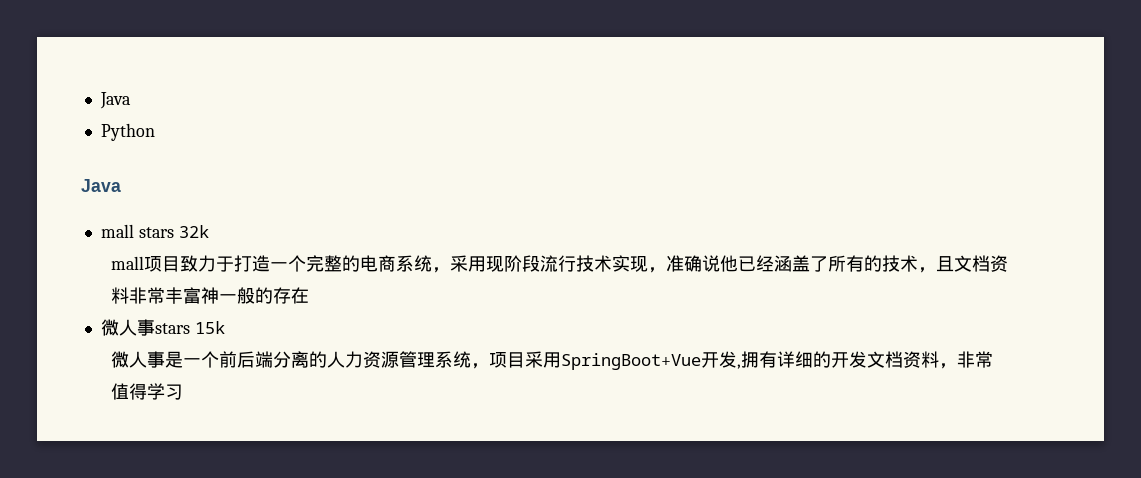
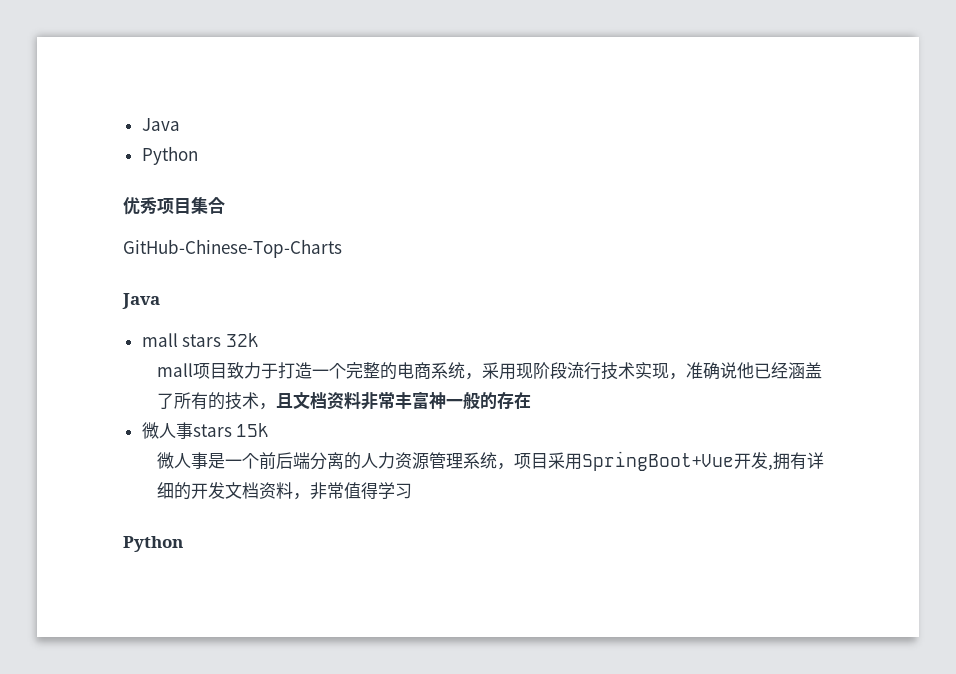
+ 优秀项目集合
+ GitHub-Chinese-Top-Charts
  微人事是一个前后端分离的人力资源管理系统，项目采用SpringBoot+Vue开发,拥有详细的开发文档资料，非常值得学习
+ Python

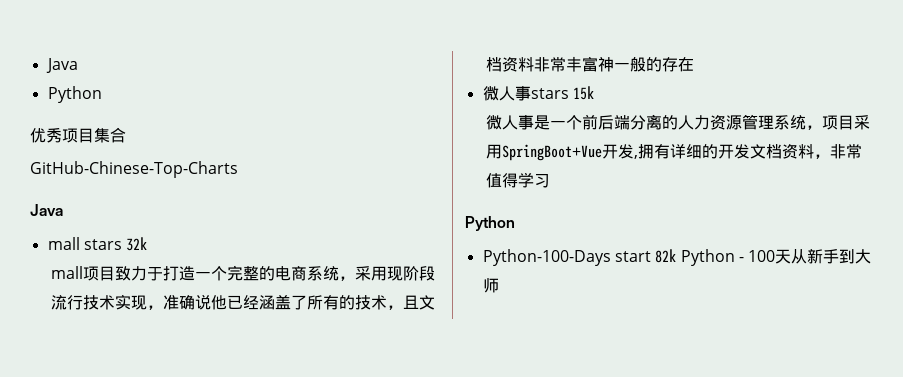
+ Python-100-Days start 82k Python - 100天从新手到大师

